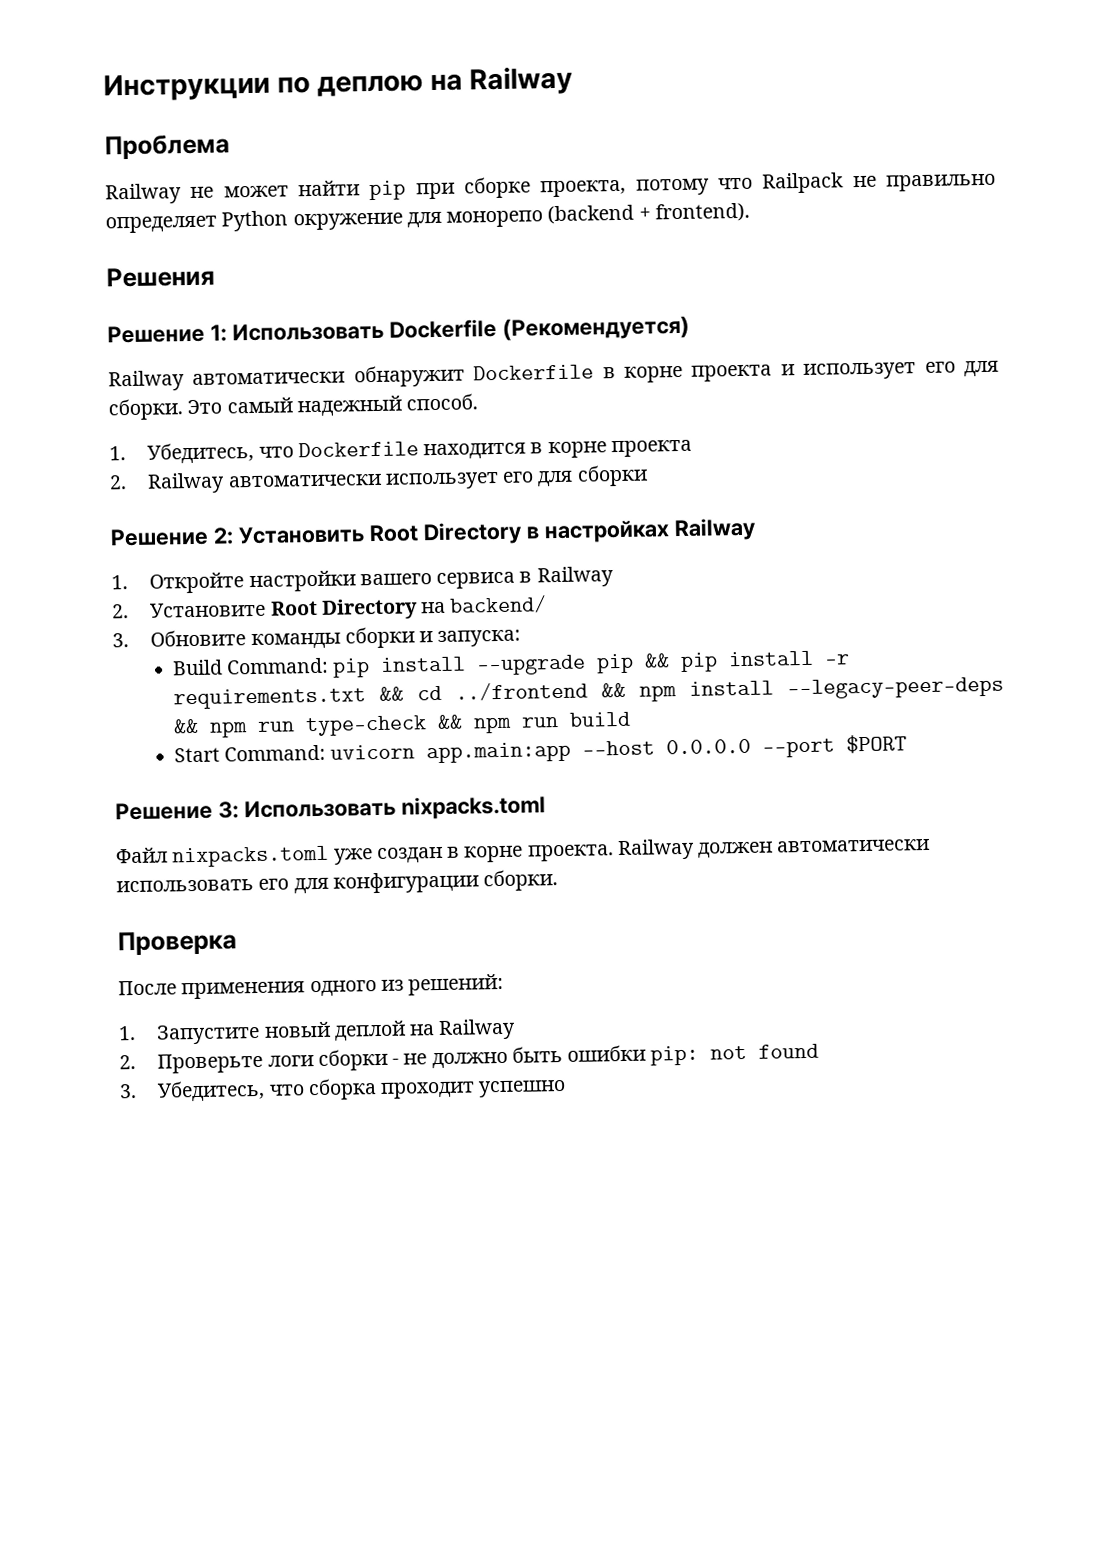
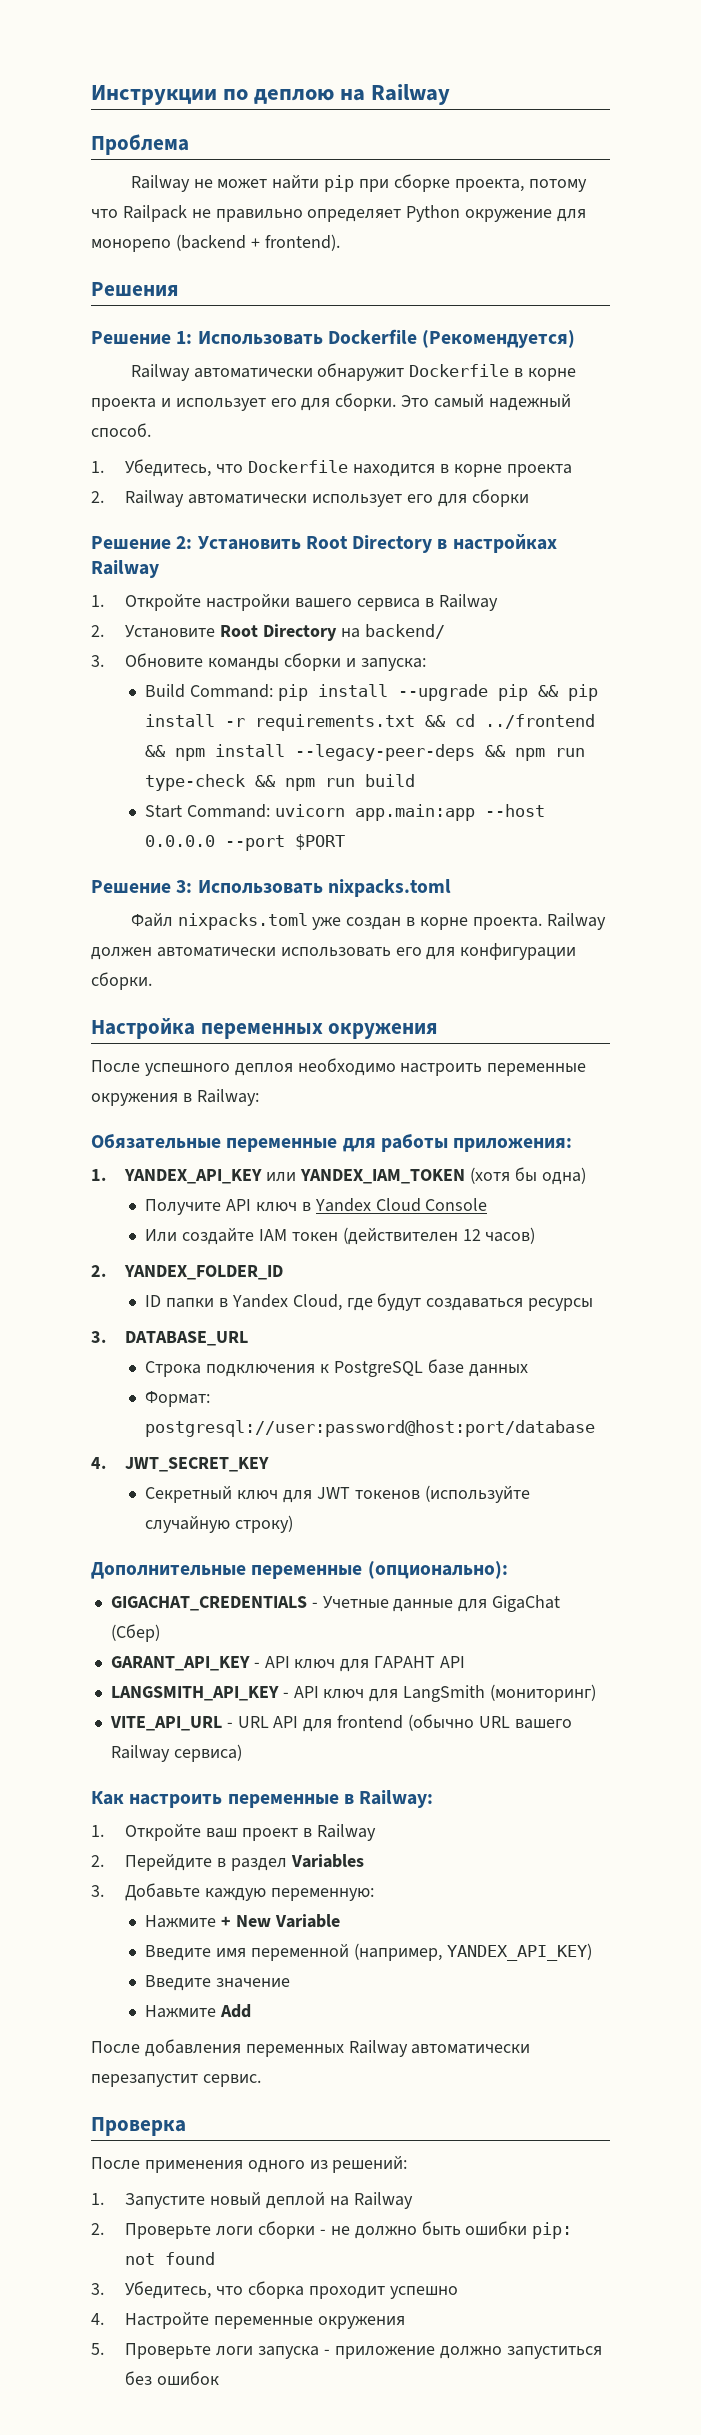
+ Настройка переменных окружения
+ После успешного деплоя необходимо настроить переменные окружения в Railway:
+ Обязательные переменные для работы приложения:
+ 1. YANDEX_API_KEY или YANDEX_IAM_TOKEN (хотя бы одна)
+ Получите API ключ в Yandex Cloud Console
+ Или создайте IAM токен (действителен 12 часов)
+ 2. YANDEX_FOLDER_ID
+ ID папки в Yandex Cloud, где будут создаваться ресурсы
+ 3. DATABASE_URL
+ Строка подключения к PostgreSQL базе данных
+ Формат: postgresql://user:password@host:port/database
+ 4. JWT_SECRET_KEY
+ Секретный ключ для JWT токенов (используйте случайную строку)
+ Дополнительные переменные (опционально):
+ GIGACHAT_CREDENTIALS - Учетные данные для GigaChat (Сбер)
+ GARANT_API_KEY - API ключ для ГАРАНТ API
+ LANGSMITH_API_KEY - API ключ для LangSmith (мониторинг)
+ VITE_API_URL - URL API для frontend (обычно URL вашего Railway сервиса)
+ Как настроить переменные в Railway:
+ 1. Откройте ваш проект в Railway
+ 2. Перейдите в раздел Variables
+ 3. Добавьте каждую переменную:
+ Нажмите + New Variable
+ Введите имя переменной (например, YANDEX_API_KEY)
+ Введите значение
+ Нажмите Add
+ После добавления переменных Railway автоматически перезапустит сервис.
+ 4. Настройте переменные окружения
+ 5. Проверьте логи запуска - приложение должно запуститься без ошибок

